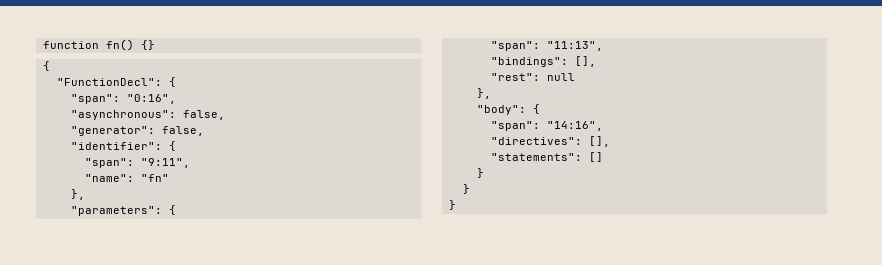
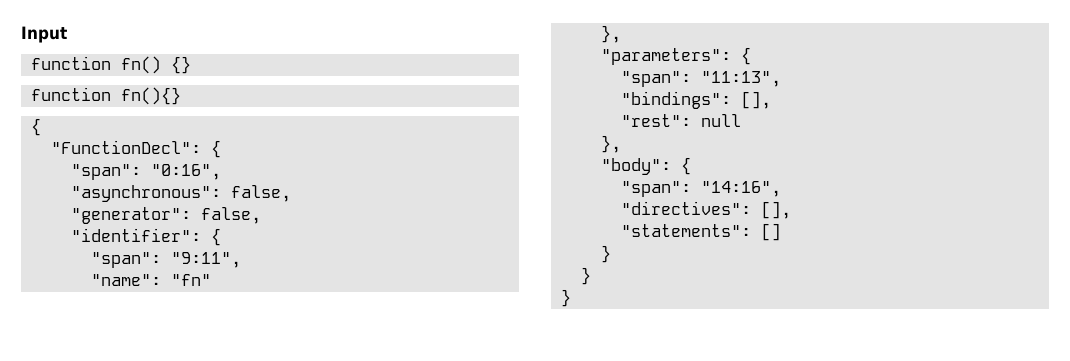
+ Input
+ function fn(){}

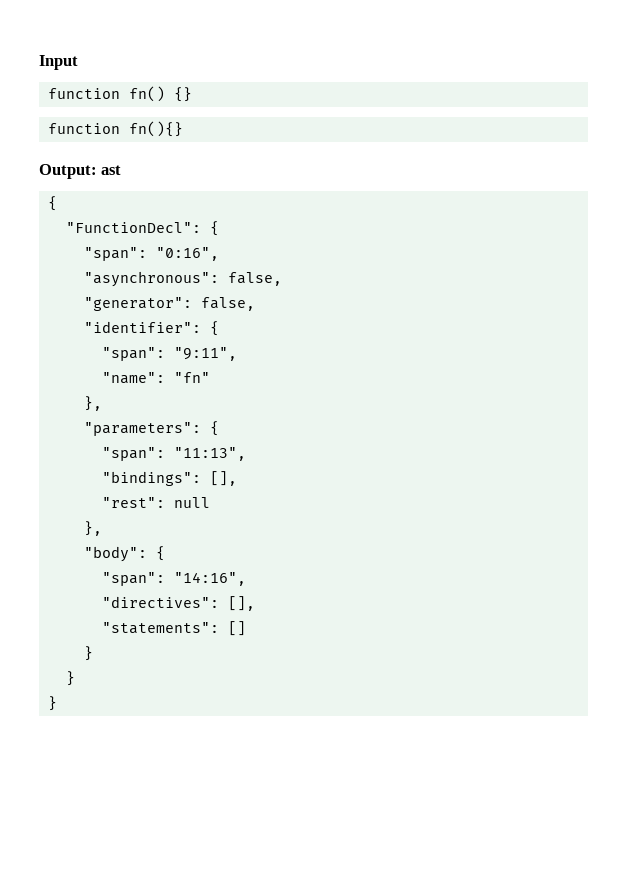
+ Output: ast

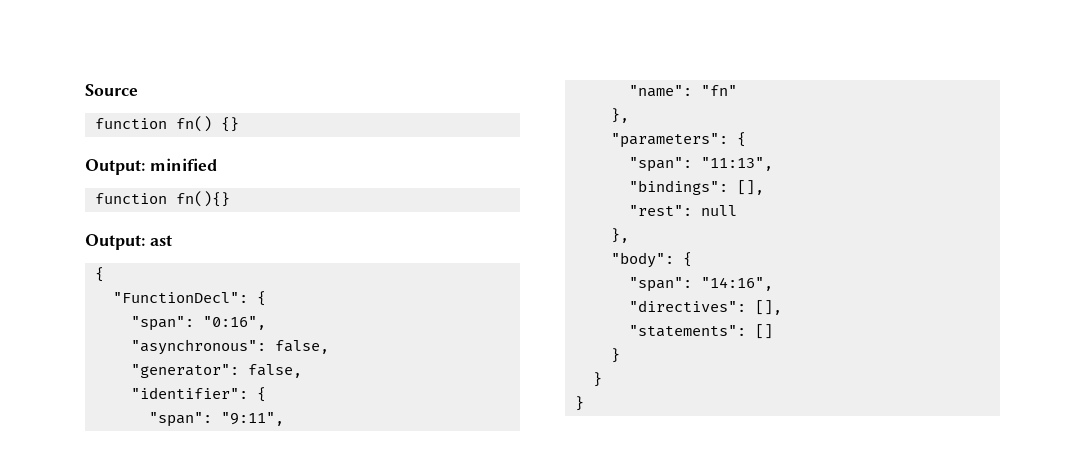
- Input
+ Source
+ Output: minified

